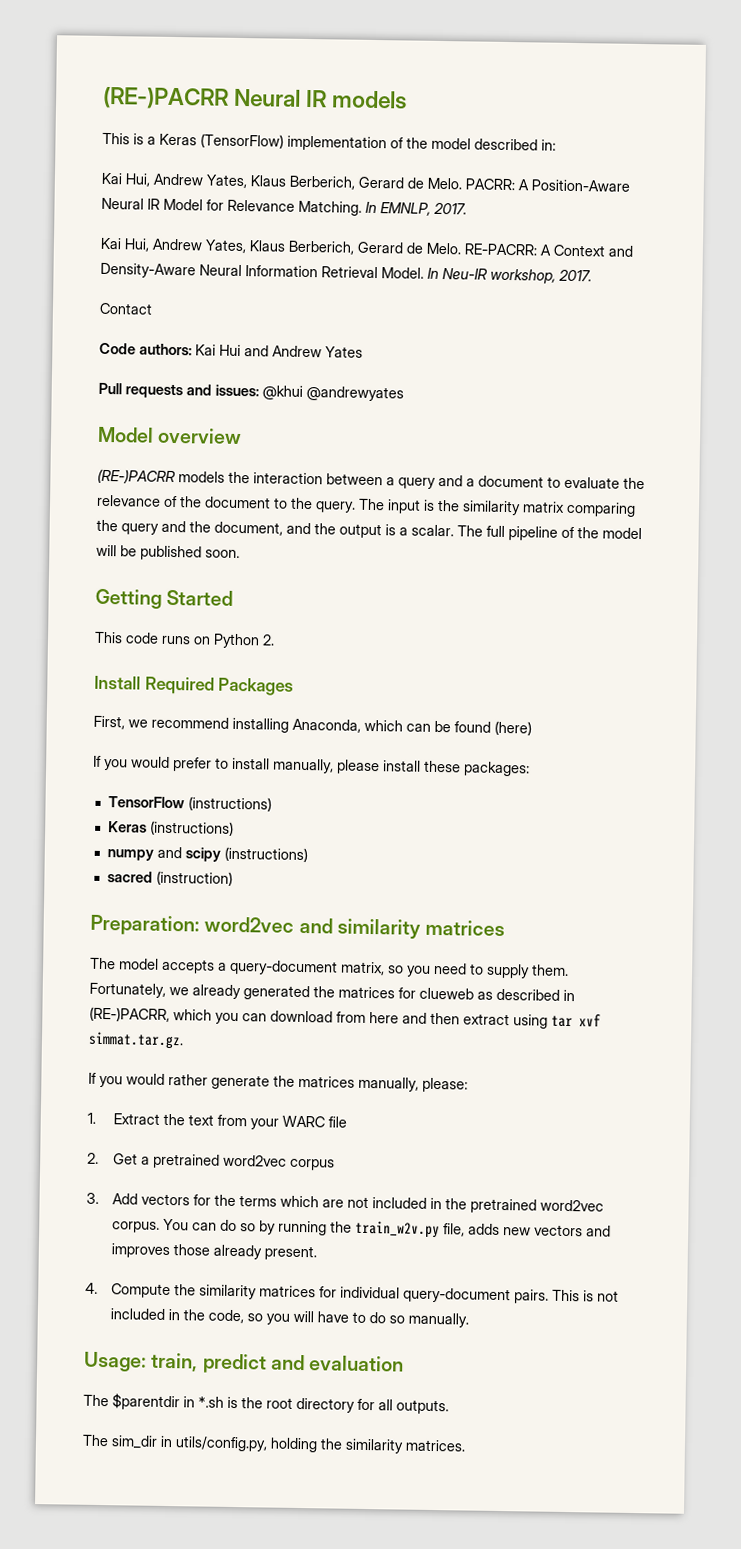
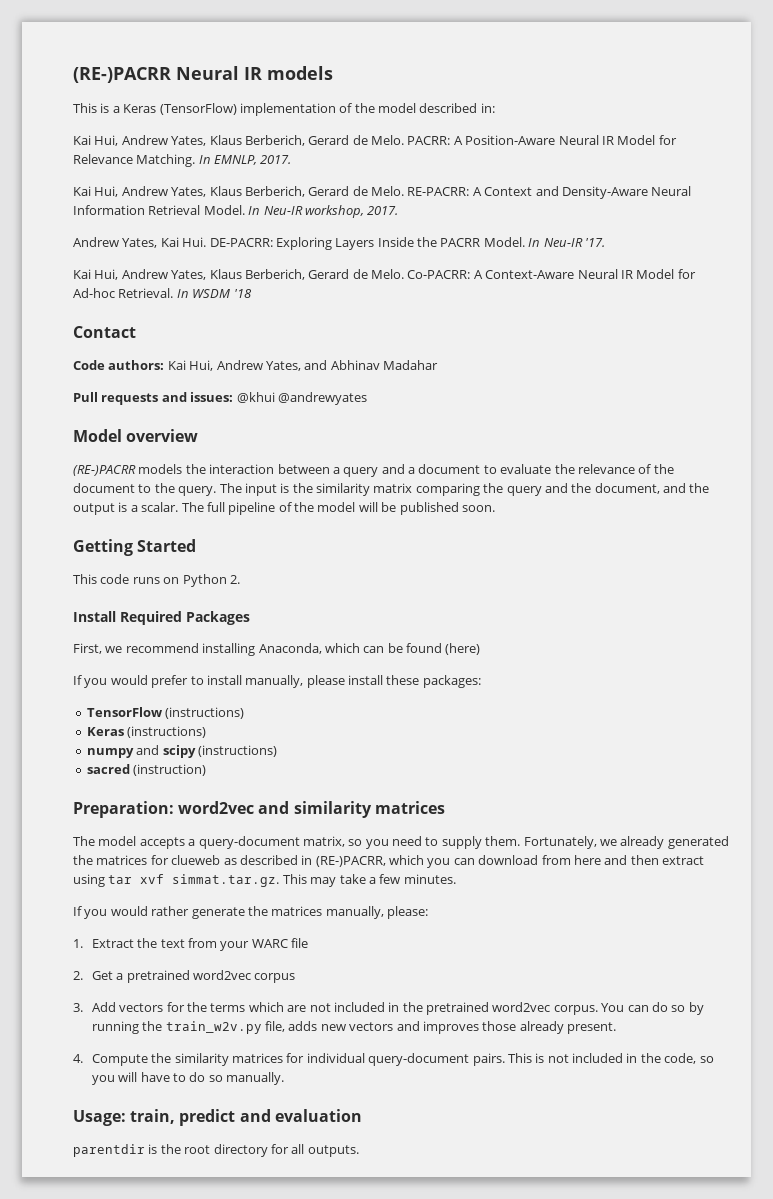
+ Andrew Yates, Kai Hui. DE-PACRR: Exploring Layers Inside the PACRR Model. In Neu-IR '17.
+ Kai Hui, Andrew Yates, Klaus Berberich, Gerard de Melo. Co-PACRR: A Context-Aware Neural IR Model for Ad-hoc Retrieval. In WSDM '18
  Contact
- Code authors: Kai Hui and Andrew Yates
+ Code authors: Kai Hui, Andrew Yates, and Abhinav Madahar
- Fortunately, we already generated the matrices for clueweb as described in (RE-)PACRR, which you can download from here and then extract using tar xvf simmat.tar.gz.
+ Fortunately, we already generated the matrices for clueweb as described in (RE-)PACRR, which you can download from here and then extract using tar xvf simmat.tar.gz. This may take a few minutes.
- The $parentdir in *.sh is the root directory for all outputs.
+ parentdir is the root directory for all outputs.
- The sim_dir in utils/config.py, holding the similarity matrices.

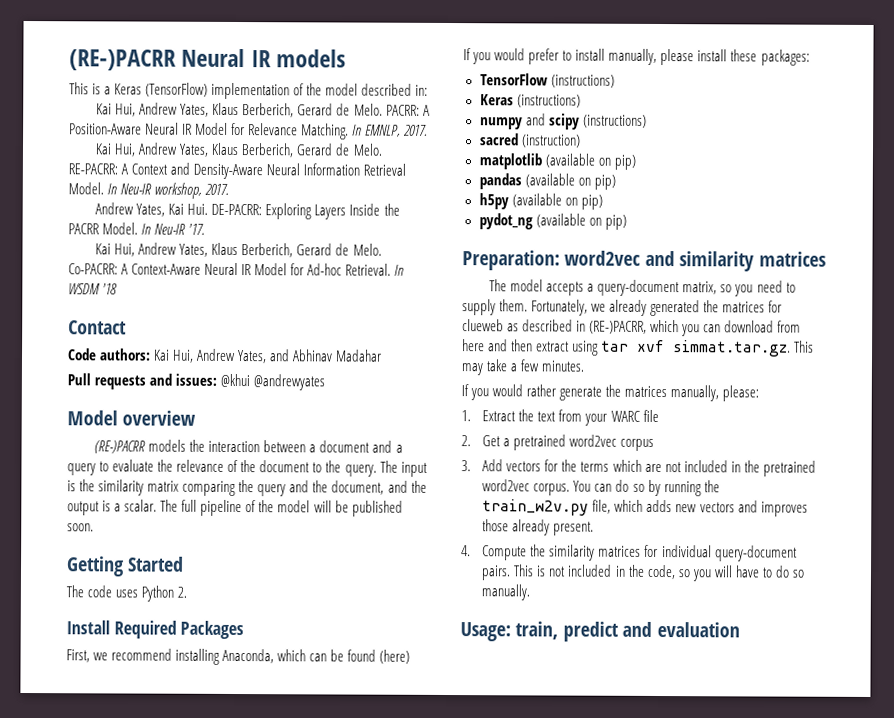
- (RE-)PACRR models the interaction between a query and a document to evaluate the relevance of the document to the query.
+ (RE-)PACRR models the interaction between a document and a query to evaluate the relevance of the document to the query.
- This code runs on Python 2.
+ The code uses Python 2.
+ matplotlib (available on pip)
+ pandas (available on pip)
+ h5py (available on pip)
+ pydot_ng (available on pip)
- You can do so by running the train_w2v.py file, adds new vectors and improves those already present.
+ You can do so by running the train_w2v.py file, which adds new vectors and improves those already present.
- parentdir is the root directory for all outputs.

